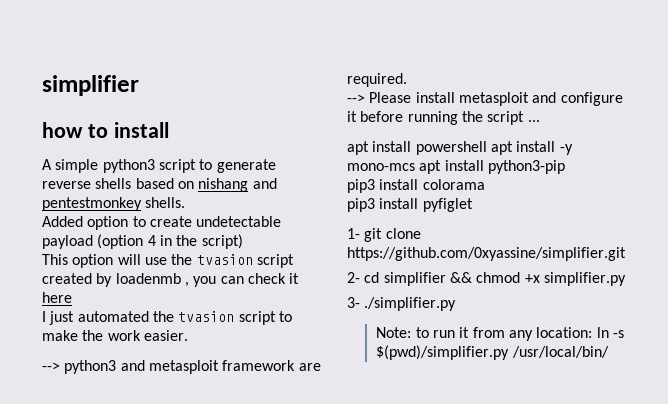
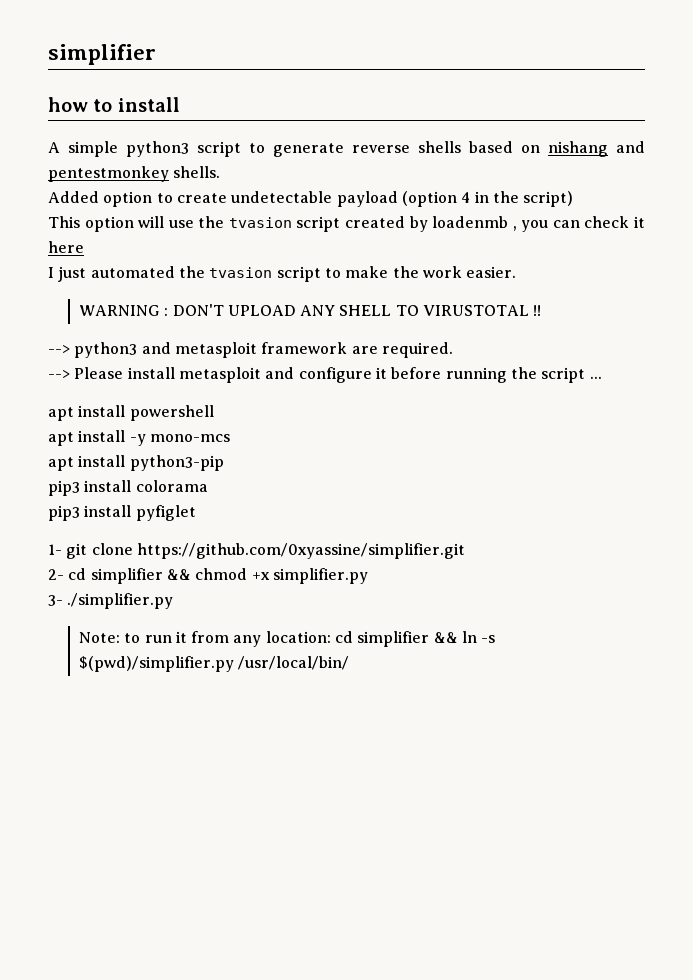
+ WARNING : DON'T UPLOAD ANY SHELL TO VIRUSTOTAL !!
- apt install powershell apt install -y mono-mcs apt install python3-pip
+ apt install powershell
+ apt install -y mono-mcs
+ apt install python3-pip
- Note: to run it from any location: ln -s $(pwd)/simplifier.py /usr/local/bin/
+ Note: to run it from any location: cd simplifier && ln -s $(pwd)/simplifier.py /usr/local/bin/

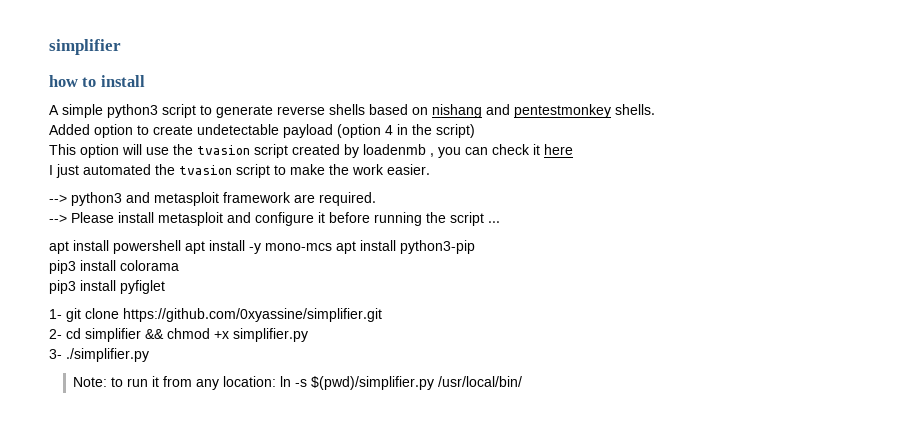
- WARNING : DON'T UPLOAD ANY SHELL TO VIRUSTOTAL !!
- apt install powershell
- apt install -y mono-mcs
- apt install python3-pip
+ apt install powershell apt install -y mono-mcs apt install python3-pip
- Note: to run it from any location: cd simplifier && ln -s $(pwd)/simplifier.py /usr/local/bin/
+ Note: to run it from any location: ln -s $(pwd)/simplifier.py /usr/local/bin/

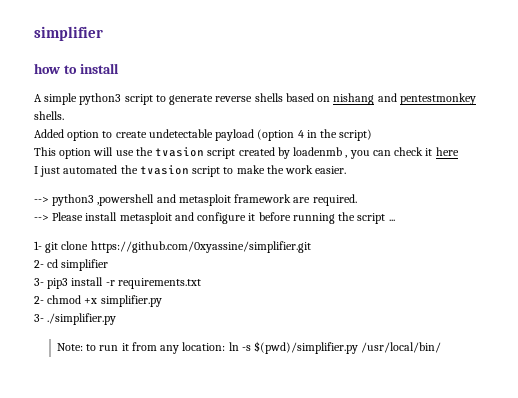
- --> python3 and metasploit framework are required.
+ --> python3 ,powershell and metasploit framework are required.
- apt install powershell apt install -y mono-mcs apt install python3-pip
- pip3 install colorama
- pip3 install pyfiglet
- 2- cd simplifier && chmod +x simplifier.py
+ 2- cd simplifier
+ 3- pip3 install -r requirements.txt
+ 2- chmod +x simplifier.py

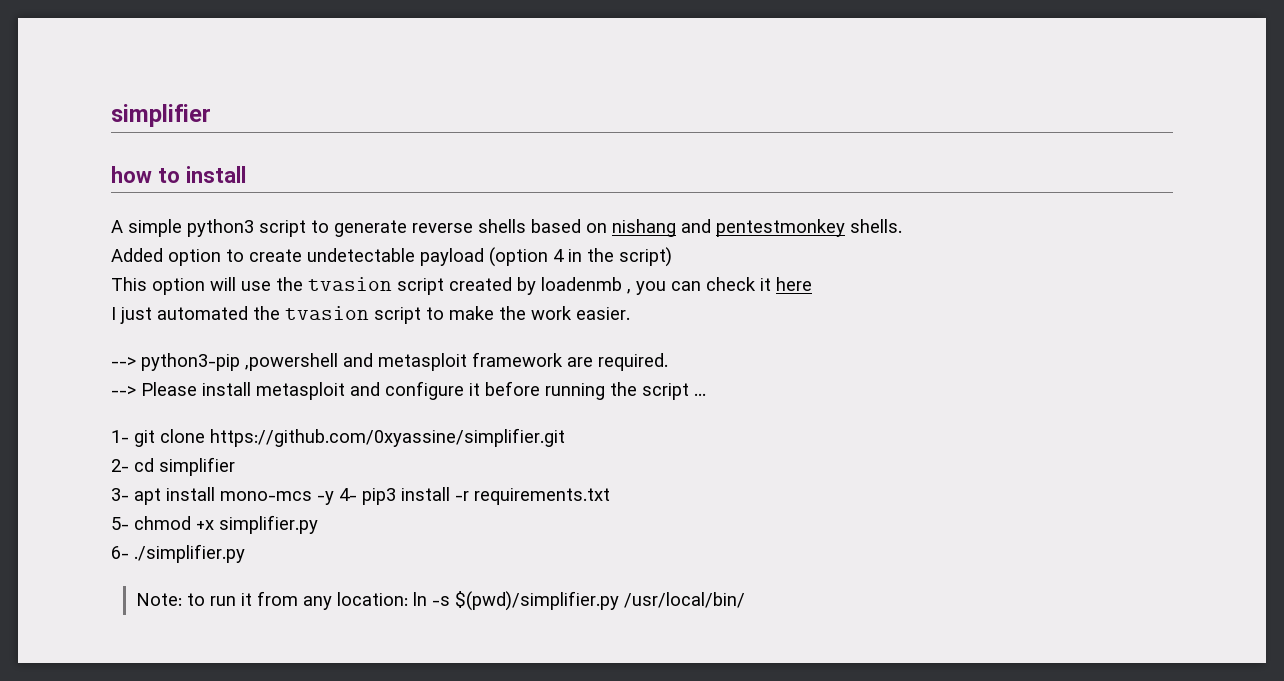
- --> python3 ,powershell and metasploit framework are required.
+ --> python3-pip ,powershell and metasploit framework are required.
- 3- pip3 install -r requirements.txt
+ 3- apt install mono-mcs -y 4- pip3 install -r requirements.txt
- 2- chmod +x simplifier.py
+ 5- chmod +x simplifier.py
- 3- ./simplifier.py
+ 6- ./simplifier.py

